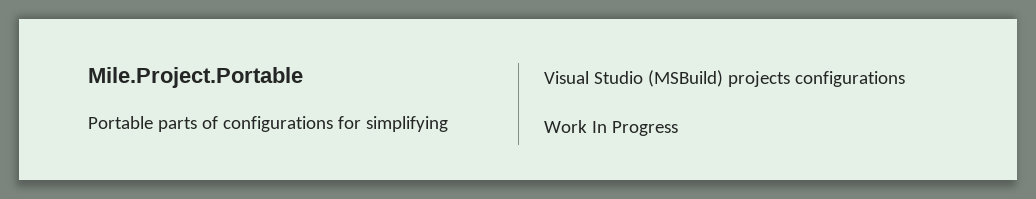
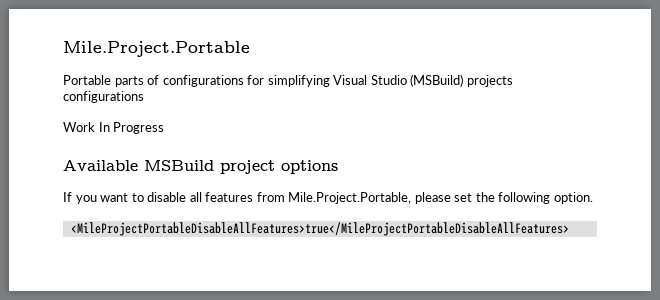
+ Available MSBuild project options
+ If you want to disable all features from Mile.Project.Portable, please set the following option.
+ <MileProjectPortableDisableAllFeatures>true</MileProjectPortableDisableAllFeatures>

